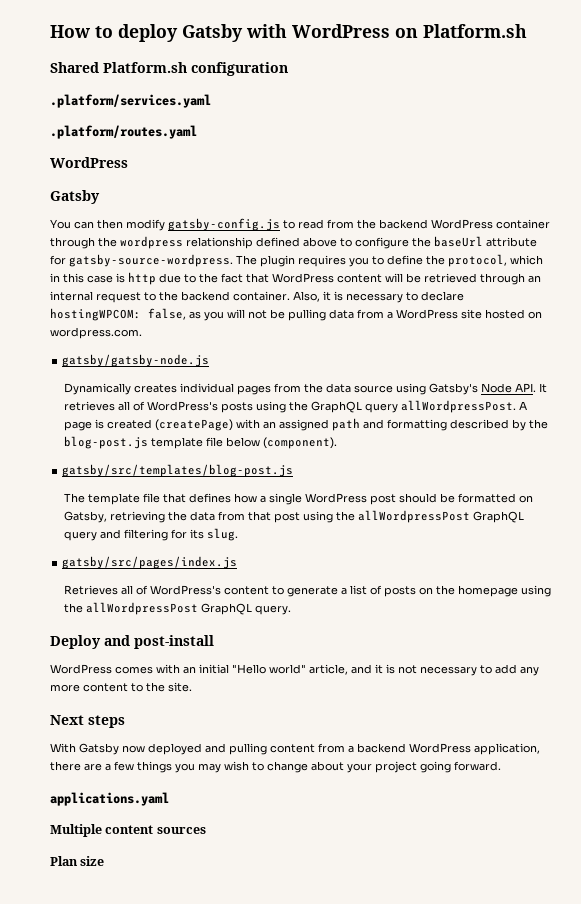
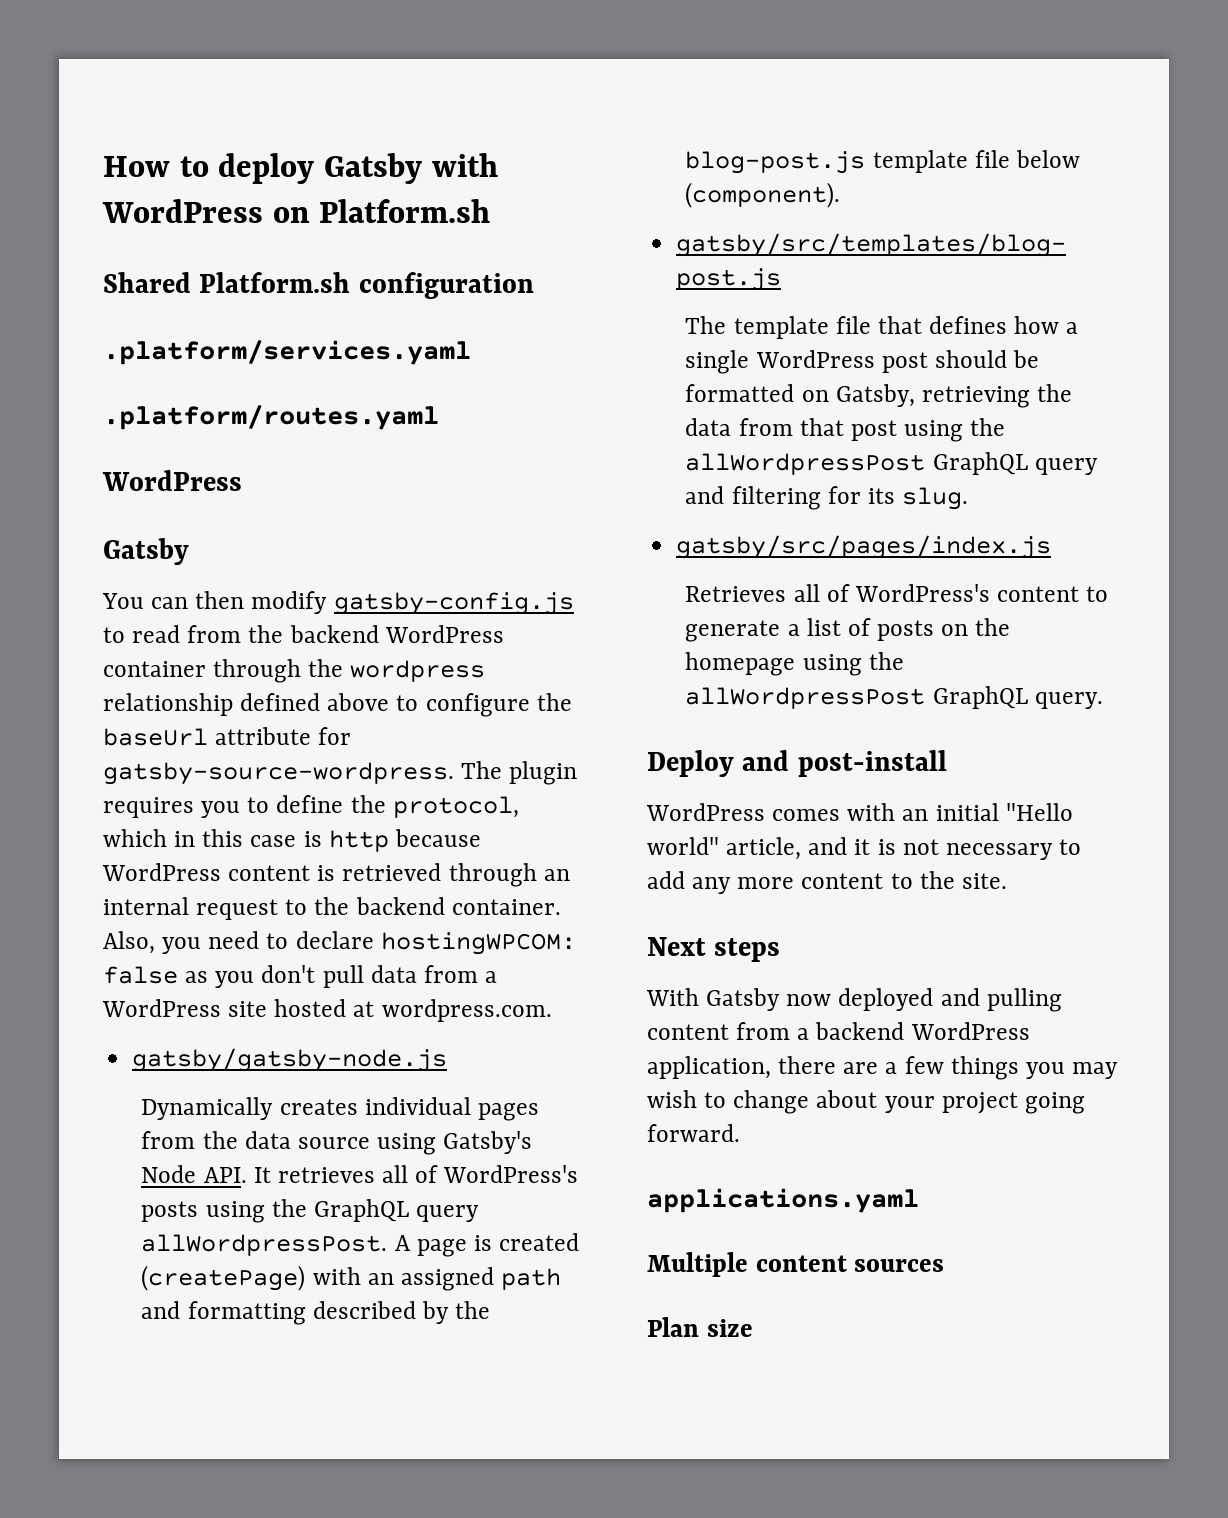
- The plugin requires you to define the protocol, which in this case is http due to the fact that WordPress content will be retrieved through an internal request to the backend container.
+ The plugin requires you to define the protocol, which in this case is http because WordPress content is retrieved through an internal request to the backend container.
- Also, it is necessary to declare hostingWPCOM: false, as you will not be pulling data from a WordPress site hosted on wordpress.com.
+ Also, you need to declare hostingWPCOM: false as you don't pull data from a WordPress site hosted at wordpress.com.

